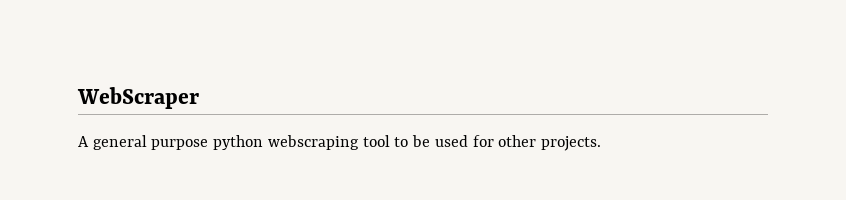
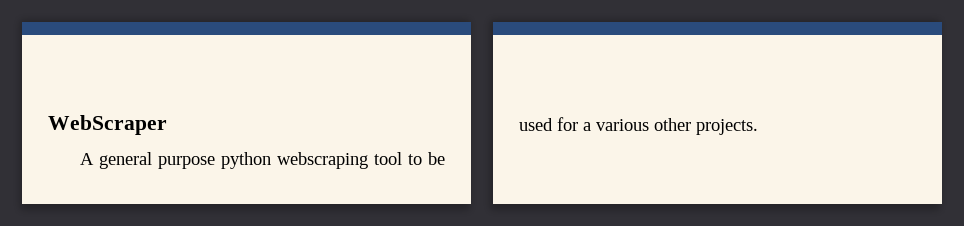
- A general purpose python webscraping tool to be used for other projects.
+ A general purpose python webscraping tool to be used for a various other projects.

